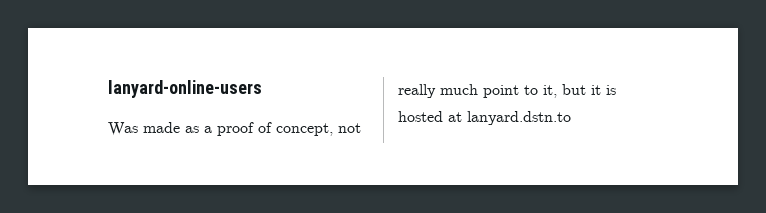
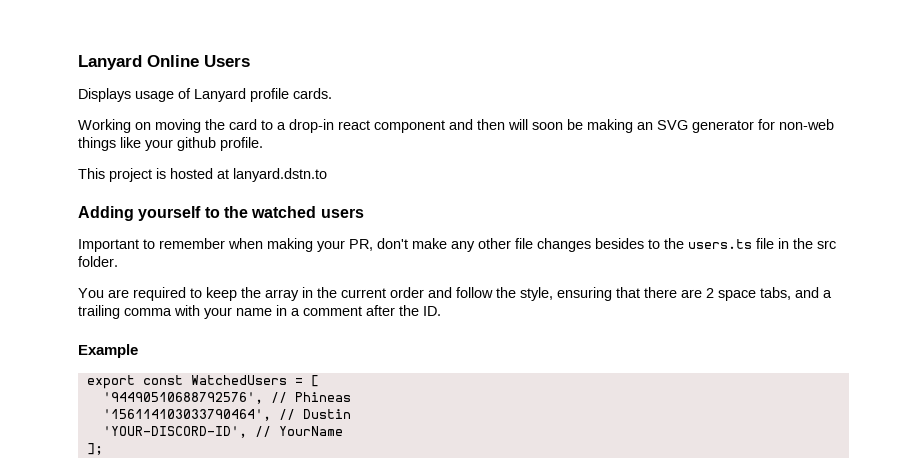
- lanyard-online-users
- Was made as a proof of concept, not really much point to it, but it is hosted at lanyard.dstn.to
+ Lanyard Online Users
+ Displays usage of Lanyard profile cards.
+ Working on moving the card to a drop-in react component and then will soon be making an SVG generator for non-web things like your github profile.
+ This project is hosted at lanyard.dstn.to
+ Adding yourself to the watched users
+ Important to remember when making your PR, don't make any other file changes besides to the users.ts file in the src folder.
+ You are required to keep the array in the current order and follow the style, ensuring that there are 2 space tabs, and a trailing comma with your name in a comment after the ID.
+ Example
+ export const WatchedUsers = [
+ '94490510688792576', // Phineas
+ '156114103033790464', // Dustin
+ 'YOUR-DISCORD-ID', // YourName
+ ];

